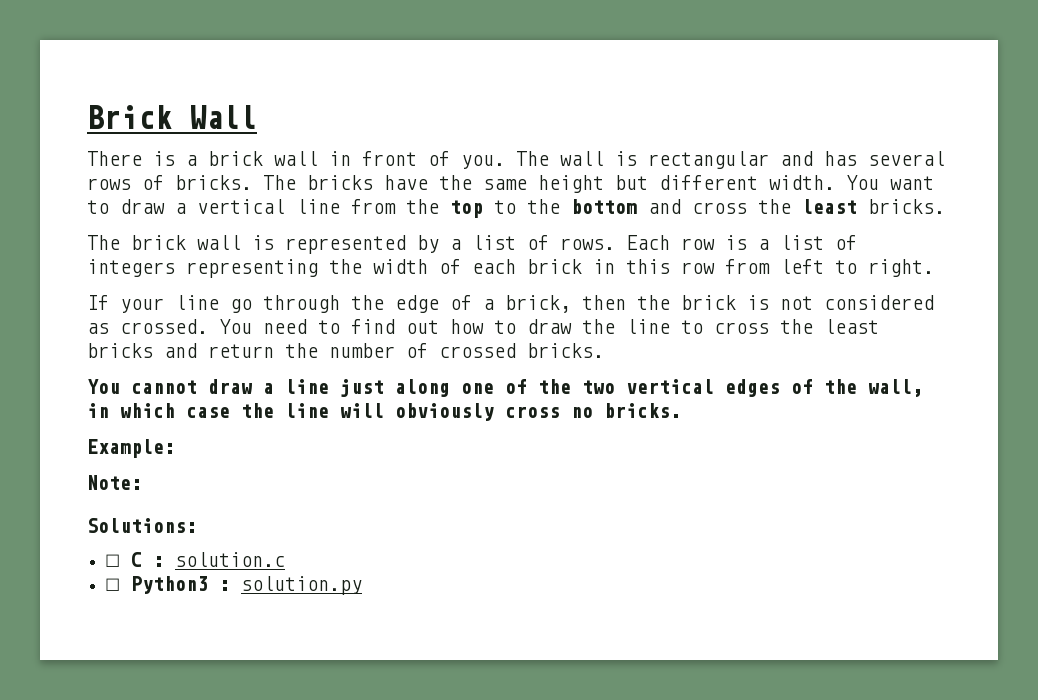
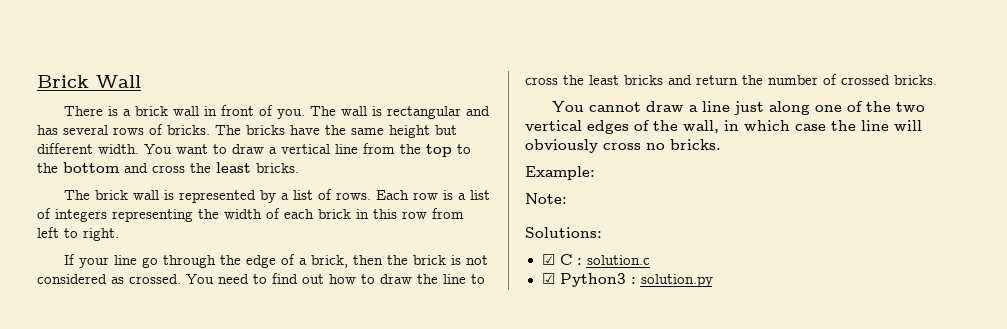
- ☐ C : solution.c
+ ☑ C : solution.c
- ☐ Python3 : solution.py
+ ☑ Python3 : solution.py

